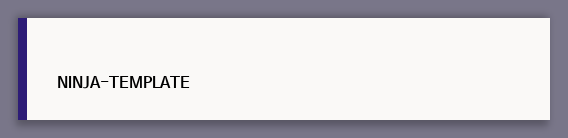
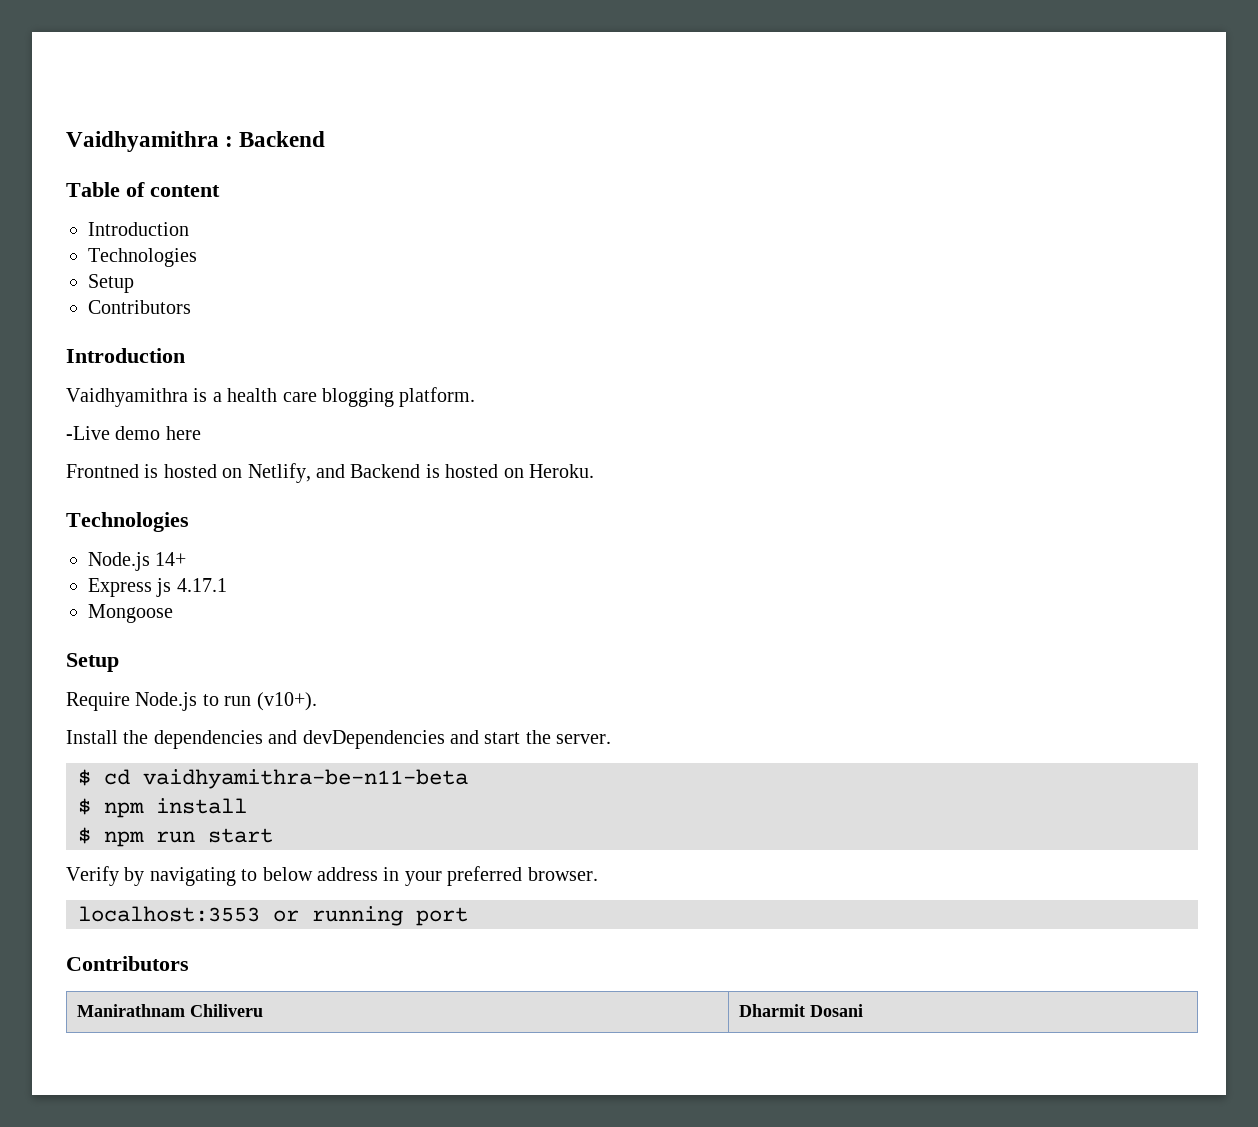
- NINJA-TEMPLATE
+ Vaidhyamithra : Backend
+ Table of content
+ Introduction
+ Technologies
+ Setup
+ Contributors
+ Introduction
+ Vaidhyamithra is a health care blogging platform.
+ -Live demo here
+ Frontned is hosted on Netlify, and Backend is hosted on Heroku.
+ Technologies
+ Node.js 14+
+ Express js 4.17.1
+ Mongoose
+ Setup
+ Require Node.js to run (v10+).
+ Install the dependencies and devDependencies and start the server.
+ $ cd vaidhyamithra-be-n11-beta
+ $ npm install
+ $ npm run start
+ Verify by navigating to below address in your preferred browser.
+ localhost:3553 or running port
+ Contributors
+ Manirathnam Chiliveru | Dharmit Dosani

